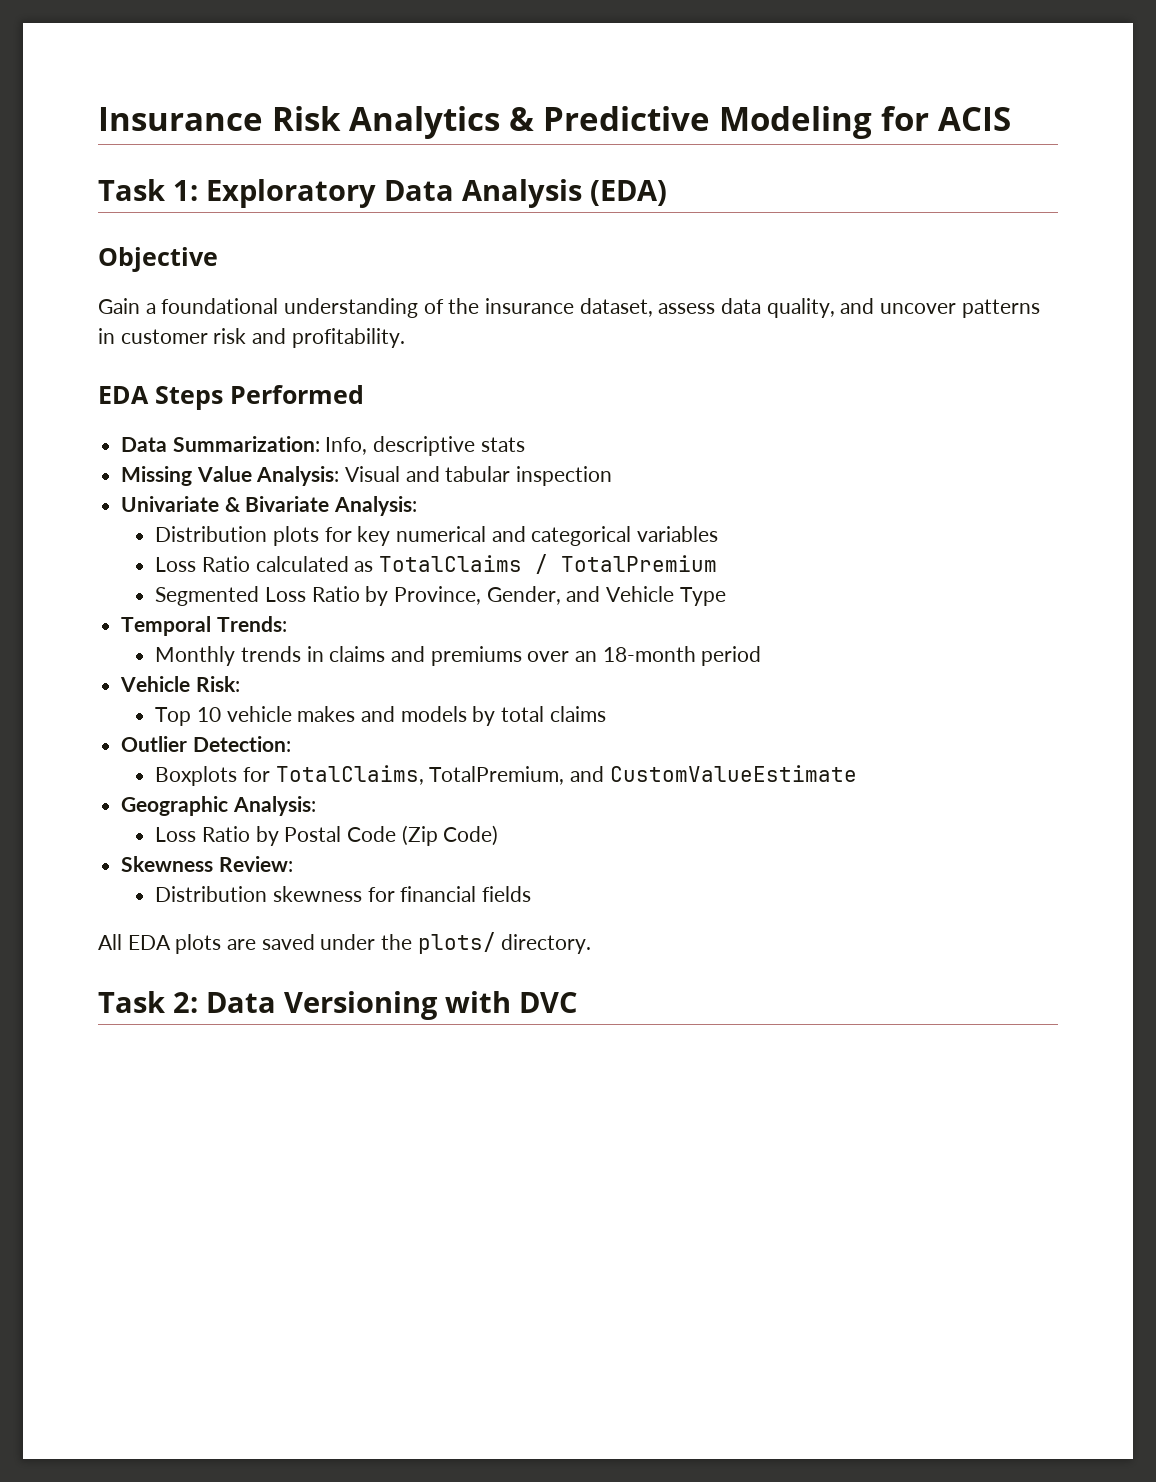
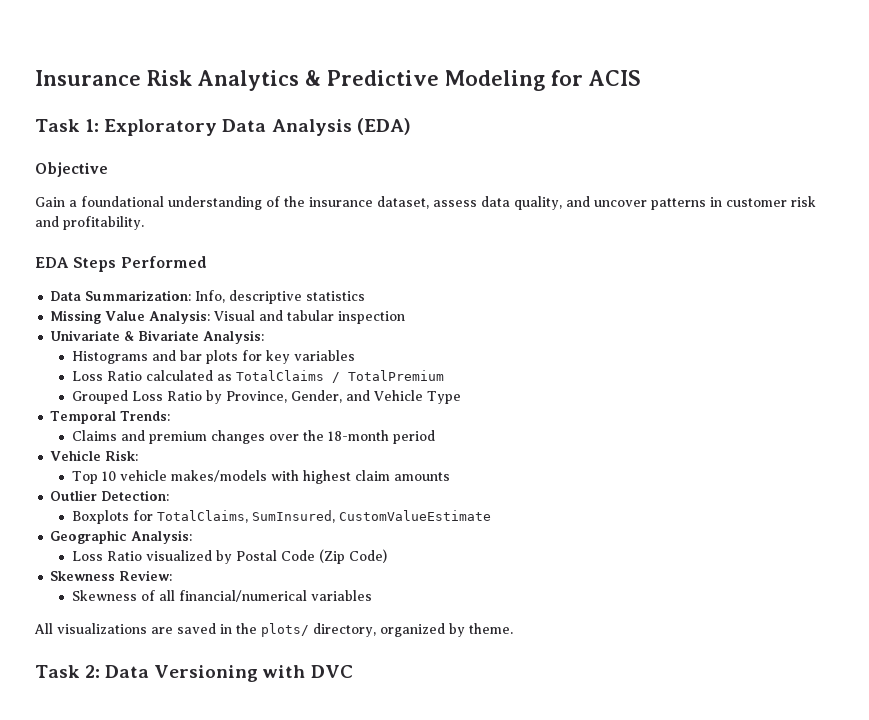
- Data Summarization: Info, descriptive stats
+ Data Summarization: Info, descriptive statistics
- Distribution plots for key numerical and categorical variables
+ Histograms and bar plots for key variables
- Segmented Loss Ratio by Province, Gender, and Vehicle Type
+ Grouped Loss Ratio by Province, Gender, and Vehicle Type
- Monthly trends in claims and premiums over an 18-month period
+ Claims and premium changes over the 18-month period
- Top 10 vehicle makes and models by total claims
+ Top 10 vehicle makes/models with highest claim amounts
- Boxplots for TotalClaims, TotalPremium, and CustomValueEstimate
+ Boxplots for TotalClaims, SumInsured, CustomValueEstimate
- Loss Ratio by Postal Code (Zip Code)
+ Loss Ratio visualized by Postal Code (Zip Code)
- Distribution skewness for financial fields
+ Skewness of all financial/numerical variables
- All EDA plots are saved under the plots/ directory.
+ All visualizations are saved in the plots/ directory, organized by theme.

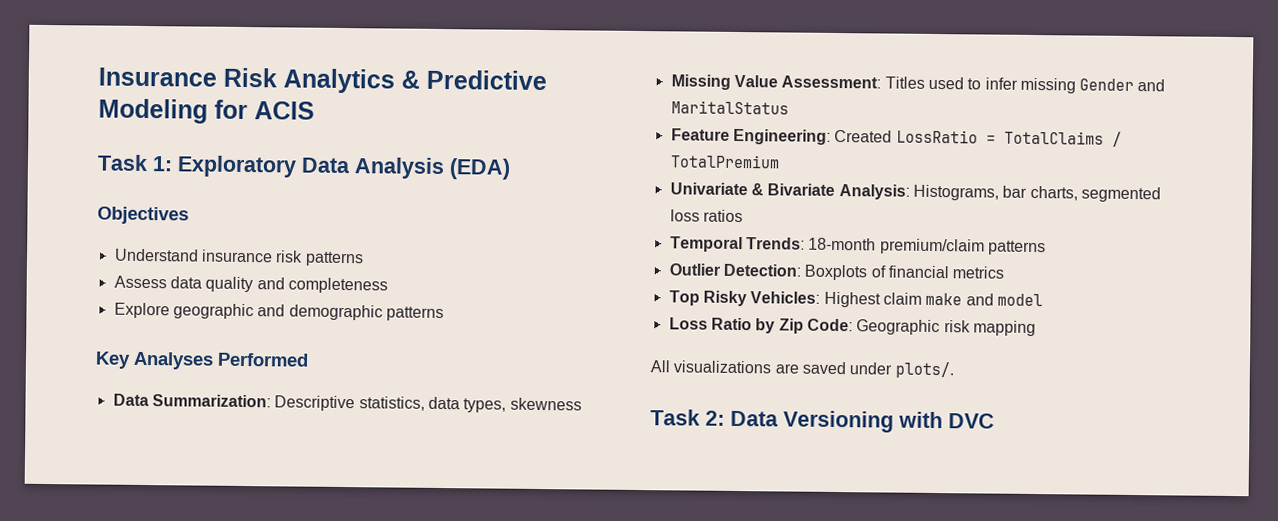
- Objective
- Gain a foundational understanding of the insurance dataset, assess data quality, and uncover patterns in customer risk and profitability.
- EDA Steps Performed
- Data Summarization: Info, descriptive statistics
- Missing Value Analysis: Visual and tabular inspection
- Univariate & Bivariate Analysis:
- Histograms and bar plots for key variables
- Loss Ratio calculated as TotalClaims / TotalPremium
- Grouped Loss Ratio by Province, Gender, and Vehicle Type
- Temporal Trends:
- Claims and premium changes over the 18-month period
- Vehicle Risk:
- Top 10 vehicle makes/models with highest claim amounts
- Outlier Detection:
- Boxplots for TotalClaims, SumInsured, CustomValueEstimate
- Geographic Analysis:
- Loss Ratio visualized by Postal Code (Zip Code)
- Skewness Review:
- Skewness of all financial/numerical variables
- All visualizations are saved in the plots/ directory, organized by theme.
+ Objectives
+ Understand insurance risk patterns
+ Assess data quality and completeness
+ Explore geographic and demographic patterns
+ Key Analyses Performed
+ Data Summarization: Descriptive statistics, data types, skewness
+ Missing Value Assessment: Titles used to infer missing Gender and MaritalStatus
+ Feature Engineering: Created LossRatio = TotalClaims / TotalPremium
+ Univariate & Bivariate Analysis: Histograms, bar charts, segmented loss ratios
+ Temporal Trends: 18-month premium/claim patterns
+ Outlier Detection: Boxplots of financial metrics
+ Top Risky Vehicles: Highest claim make and model
+ Loss Ratio by Zip Code: Geographic risk mapping
+ All visualizations are saved under plots/.

